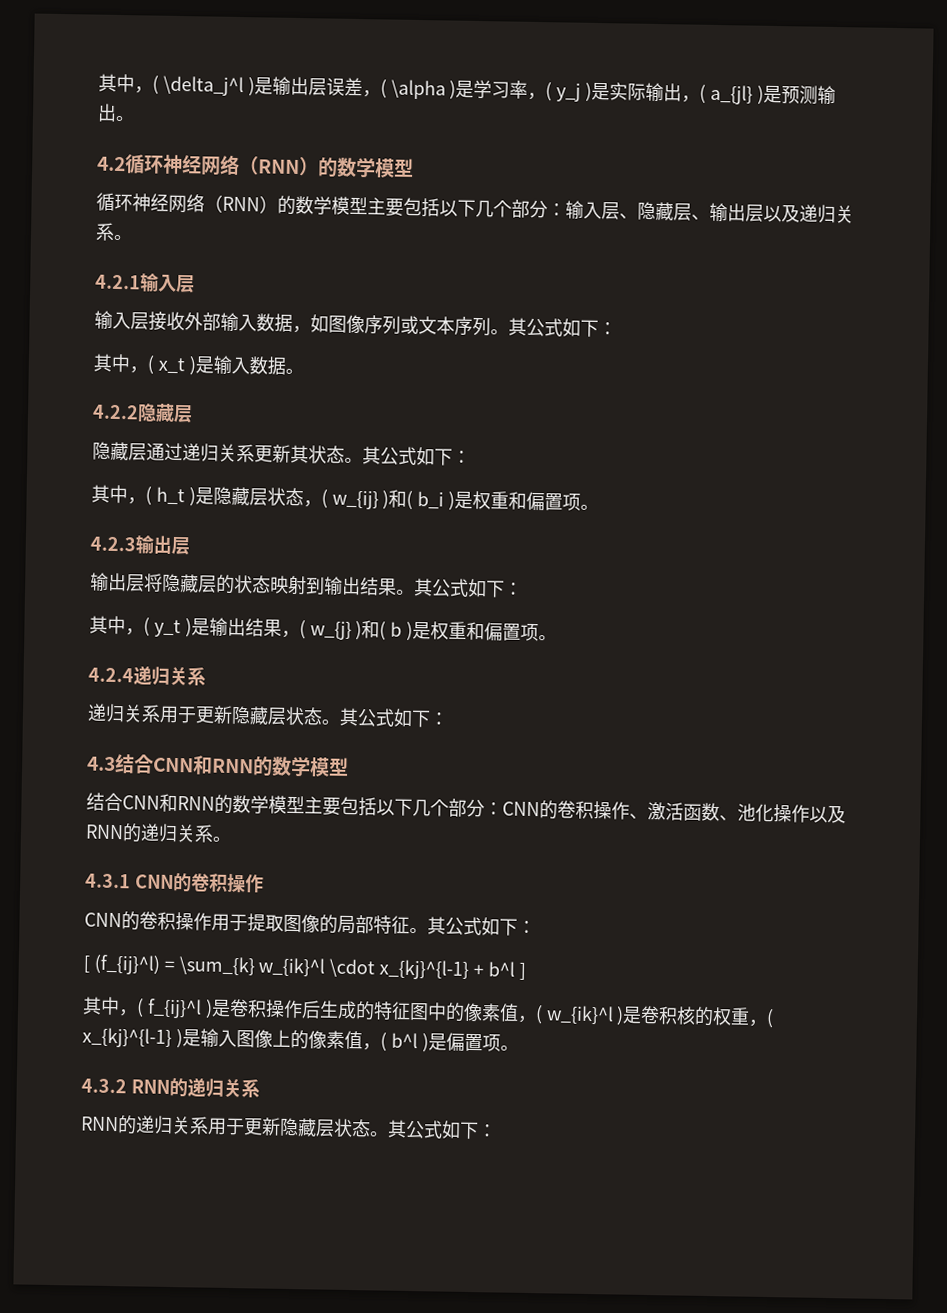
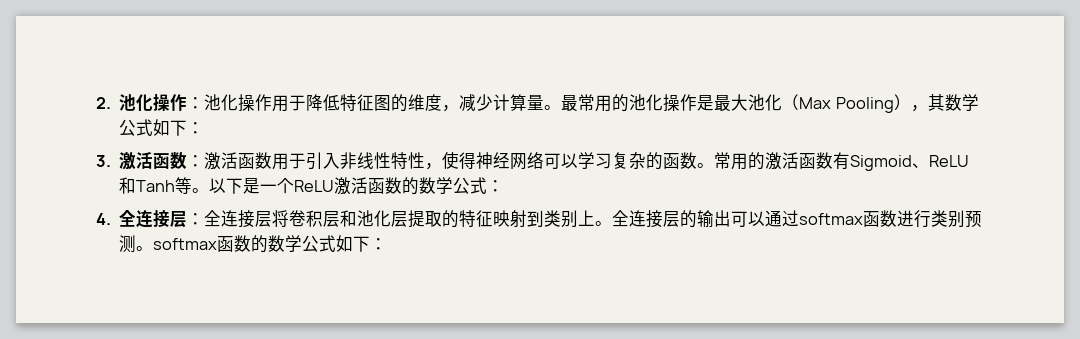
- 其中，( \delta_j^l )是输出层误差，( \alpha )是学习率，( y_j )是实际输出，( a_{jl} )是预测输出。
- 4.2循环神经网络（RNN）的数学模型
- 循环神经网络（RNN）的数学模型主要包括以下几个部分：输入层、隐藏层、输出层以及递归关系。
- 4.2.1输入层
- 输入层接收外部输入数据，如图像序列或文本序列。其公式如下：
- 其中，( x_t )是输入数据。
- 4.2.2隐藏层
- 隐藏层通过递归关系更新其状态。其公式如下：
- 其中，( h_t )是隐藏层状态，( w_{ij} )和( b_i )是权重和偏置项。
- 4.2.3输出层
- 输出层将隐藏层的状态映射到输出结果。其公式如下：
- 其中，( y_t )是输出结果，( w_{j} )和( b )是权重和偏置项。
- 4.2.4递归关系
- 递归关系用于更新隐藏层状态。其公式如下：
- 4.3结合CNN和RNN的数学模型
- 结合CNN和RNN的数学模型主要包括以下几个部分：CNN的卷积操作、激活函数、池化操作以及RNN的递归关系。
- 4.3.1 CNN的卷积操作
- CNN的卷积操作用于提取图像的局部特征。其公式如下：
- [ (f_{ij}^l) = \sum_{k} w_{ik}^l \cdot x_{kj}^{l-1} + b^l ]
- 其中，( f_{ij}^l )是卷积操作后生成的特征图中的像素值，( w_{ik}^l )是卷积核的权重，( x_{kj}^{l-1} )是输入图像上的像素值，( b^l )是偏置项。
- 4.3.2 RNN的递归关系
- RNN的递归关系用于更新隐藏层状态。其公式如下：
+ 2.池化操作：池化操作用于降低特征图的维度，减少计算量。最常用的池化操作是最大池化（Max Pooling），其数学公式如下：
+ 3.激活函数：激活函数用于引入非线性特性，使得神经网络可以学习复杂的函数。常用的激活函数有Sigmoid、ReLU和Tanh等。以下是一个ReLU激活函数的数学公式：
+ 4.全连接层：全连接层将卷积层和池化层提取的特征映射到类别上。全连接层的输出可以通过softmax函数进行类别预测。softmax函数的数学公式如下：

